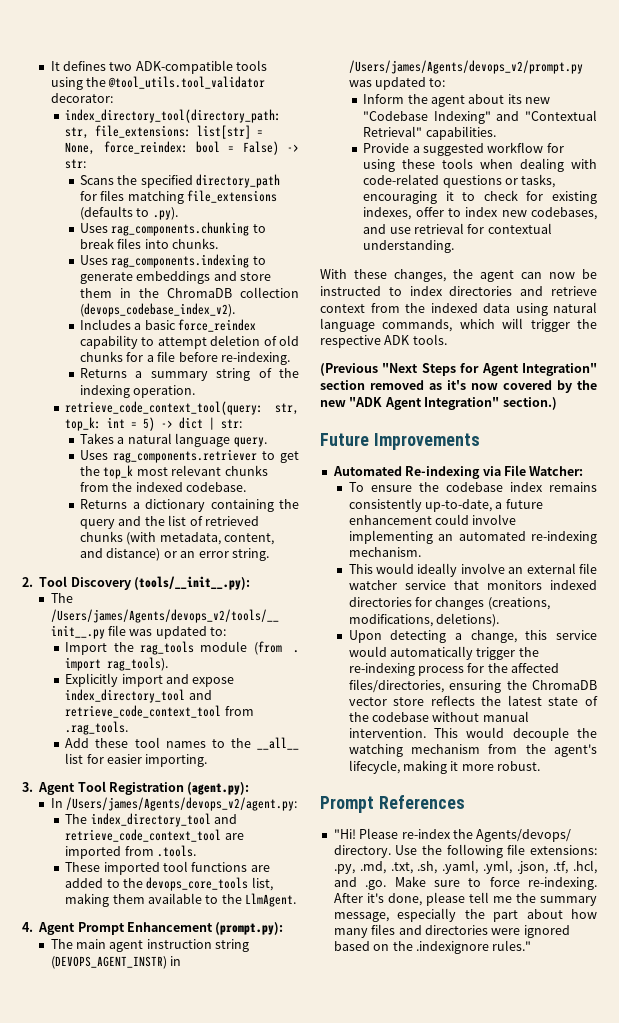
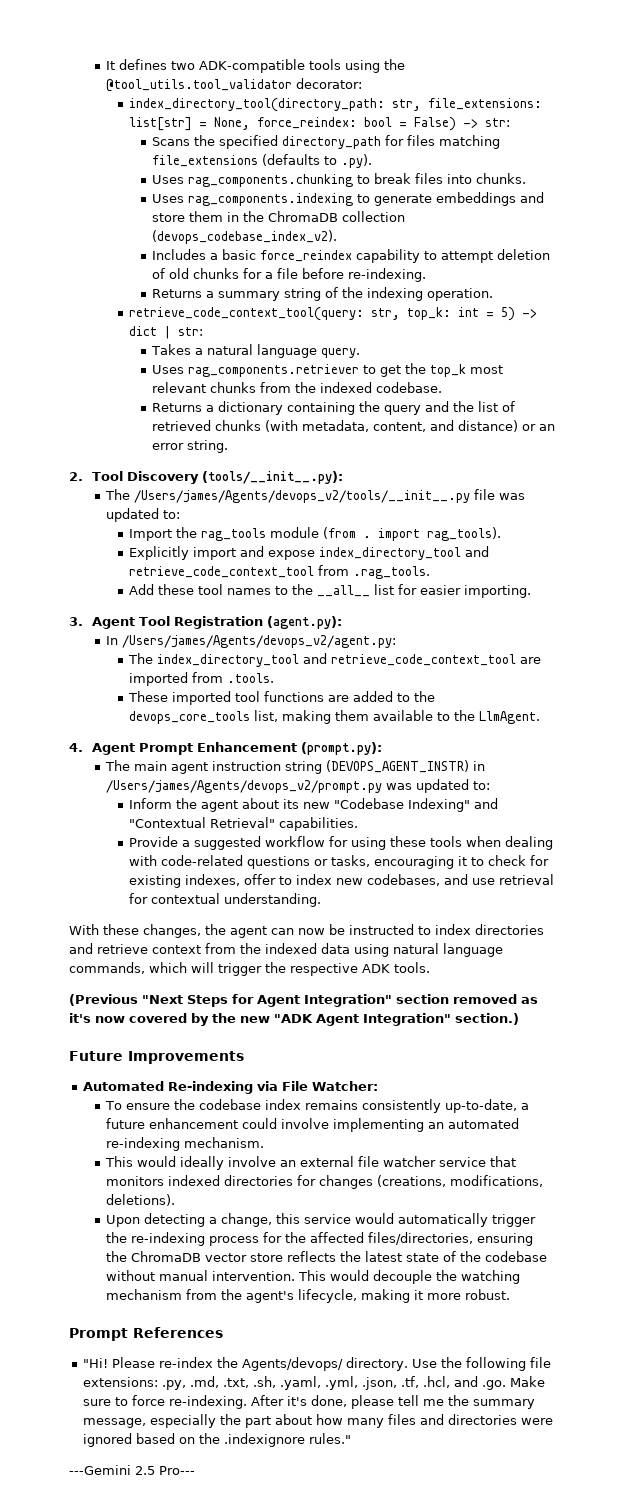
+ ---Gemini 2.5 Pro---

